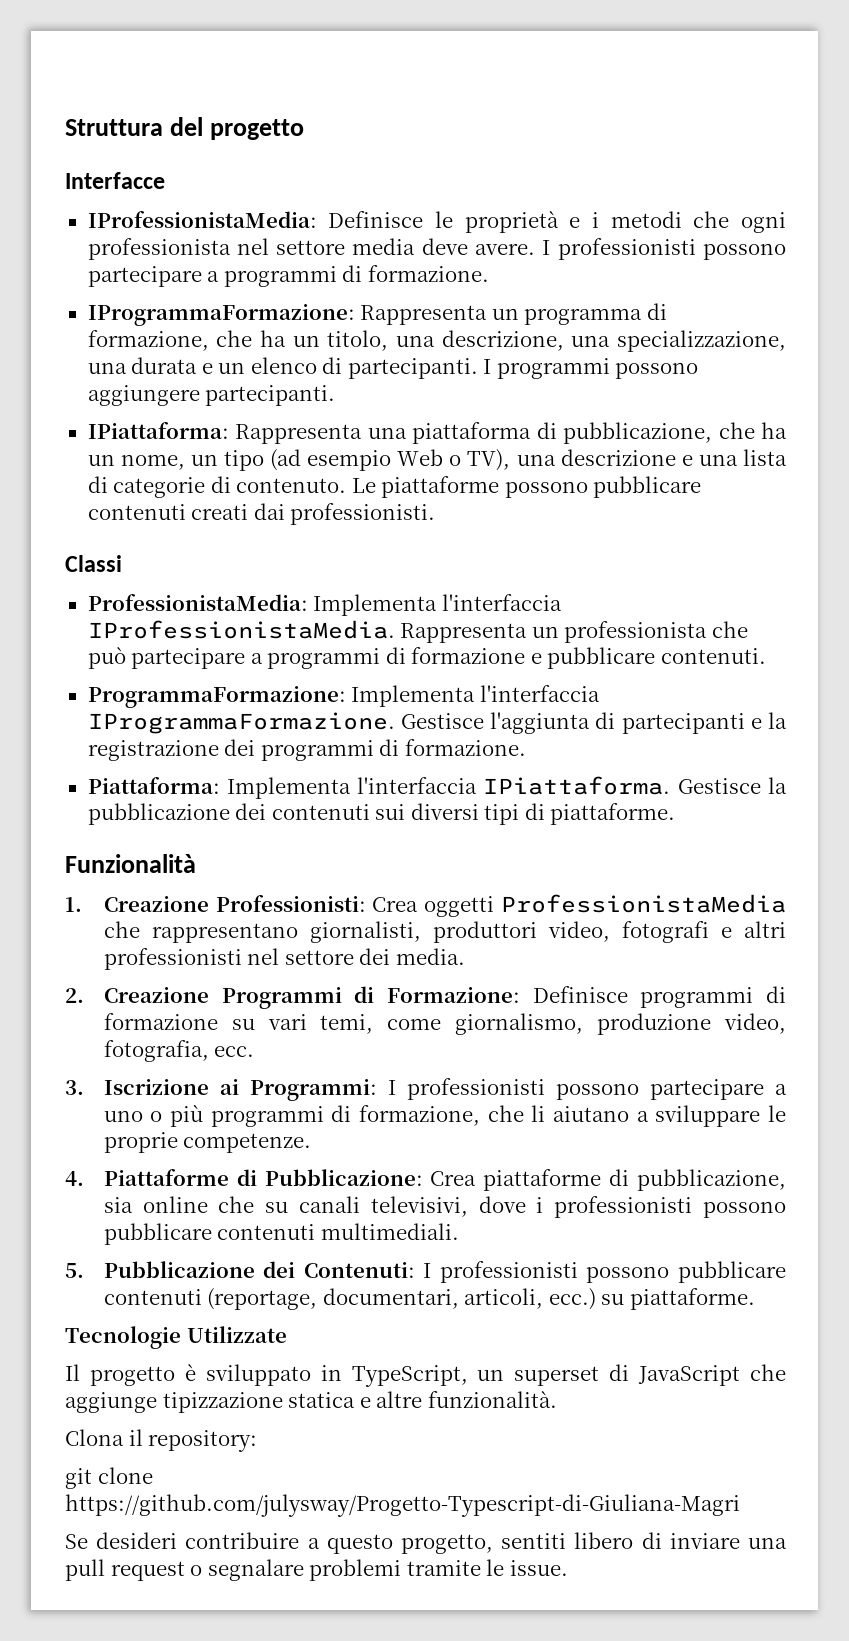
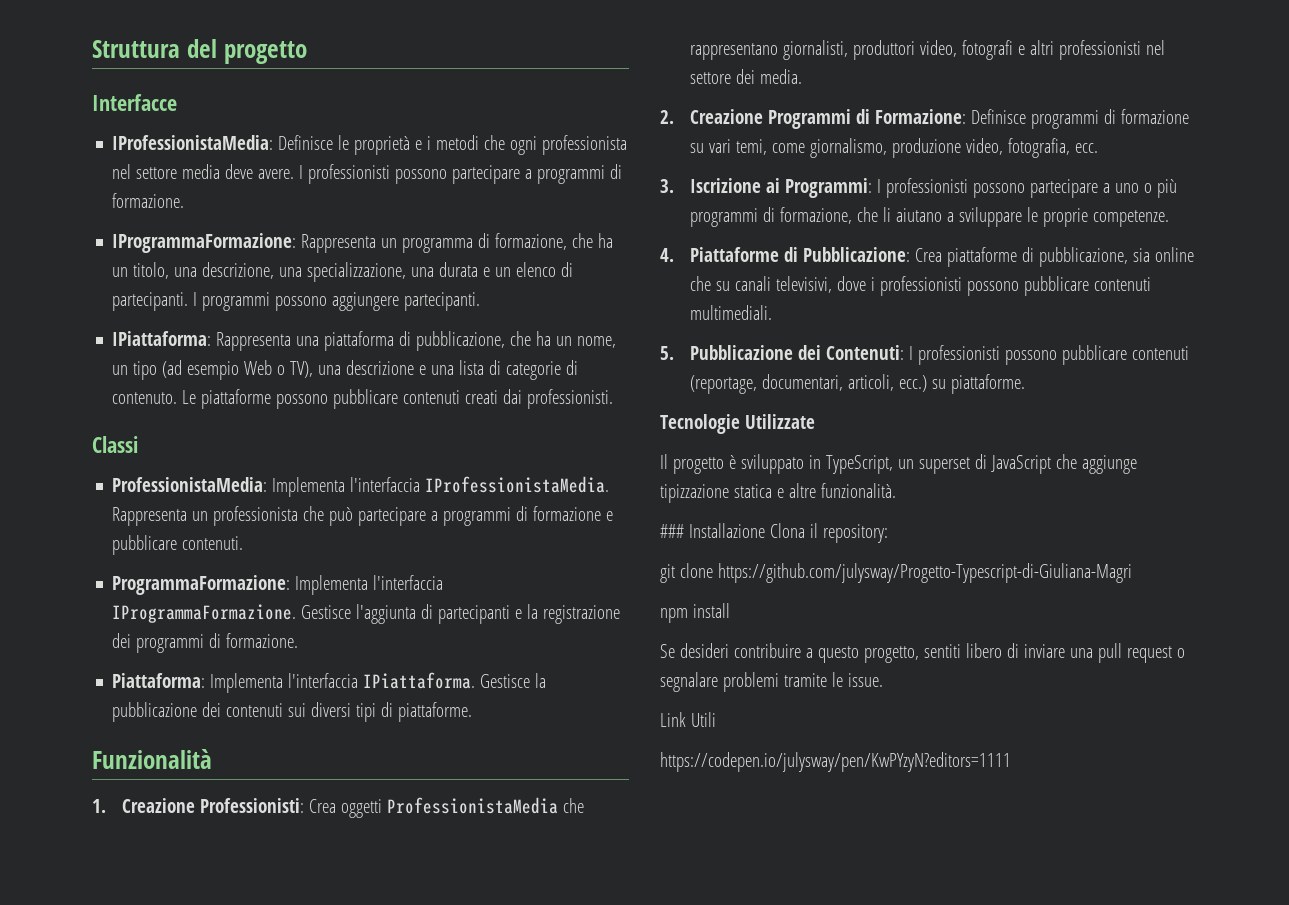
- Clona il repository:
+ ### Installazione Clona il repository:
+ npm install
+ Link Utili
+ https://codepen.io/julysway/pen/KwPYzyN?editors=1111

